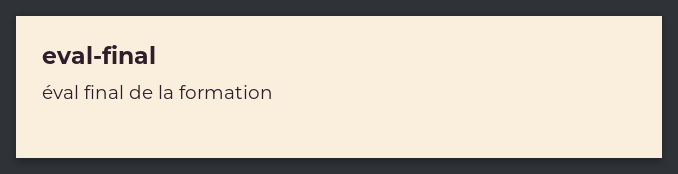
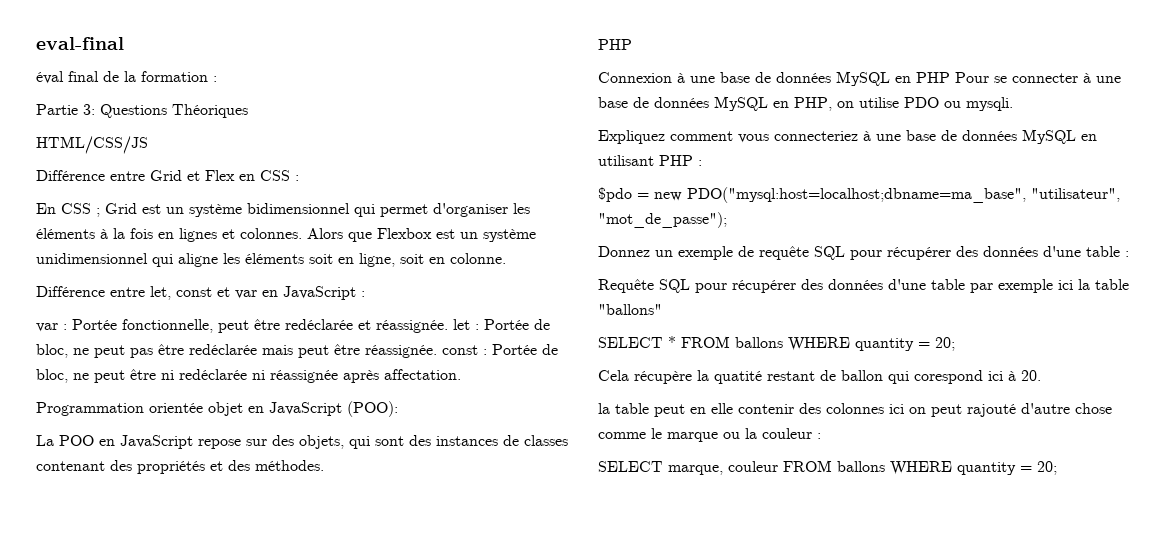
- éval final de la formation
+ éval final de la formation :
+ Partie 3: Questions Théoriques
+ HTML/CSS/JS
+ Différence entre Grid et Flex en CSS :
+ En CSS ; Grid est un système bidimensionnel qui permet d'organiser les éléments à la fois en lignes et colonnes. Alors que Flexbox est un système unidimensionnel qui aligne les éléments soit en ligne, soit en colonne.
+ Différence entre let, const et var en JavaScript :
+ var : Portée fonctionnelle, peut être redéclarée et réassignée. let : Portée de bloc, ne peut pas être redéclarée mais peut être réassignée. const : Portée de bloc, ne peut être ni redéclarée ni réassignée après affectation.
+ Programmation orientée objet en JavaScript (POO):
+ La POO en JavaScript repose sur des objets, qui sont des instances de classes contenant des propriétés et des méthodes.
+ PHP
+ Connexion à une base de données MySQL en PHP Pour se connecter à une base de données MySQL en PHP, on utilise PDO ou mysqli.
+ Expliquez comment vous connecteriez à une base de données MySQL en utilisant PHP :
+ $pdo = new PDO("mysql:host=localhost;dbname=ma_base", "utilisateur", "mot_de_passe");
+ Donnez un exemple de requête SQL pour récupérer des données d'une table :
+ Requête SQL pour récupérer des données d'une table par exemple ici la table "ballons"
+ SELECT * FROM ballons WHERE quantity = 20;
+ Cela récupère la quatité restant de ballon qui corespond ici à 20.
+ la table peut en elle contenir des colonnes ici on peut rajouté d'autre chose comme le marque ou la couleur :
+ SELECT marque, couleur FROM ballons WHERE quantity = 20;

